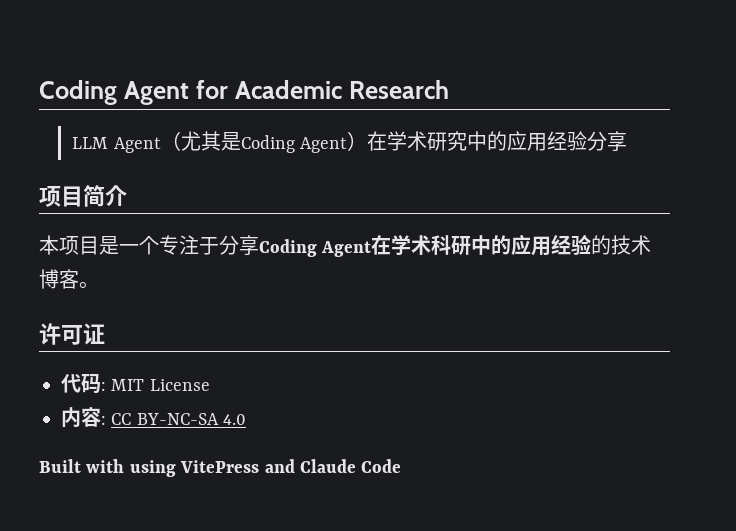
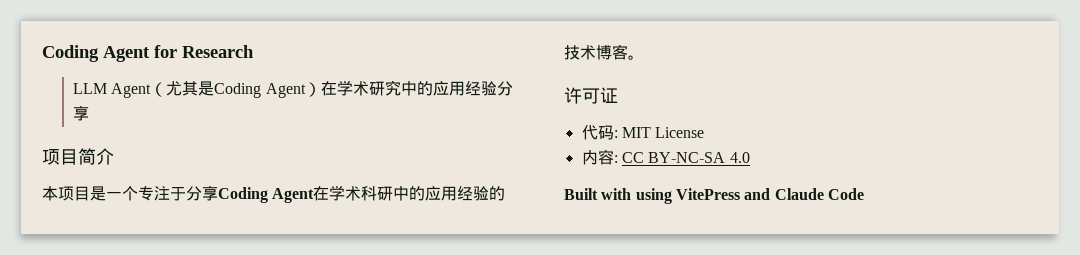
- Coding Agent for Academic Research
+ Coding Agent for Research

